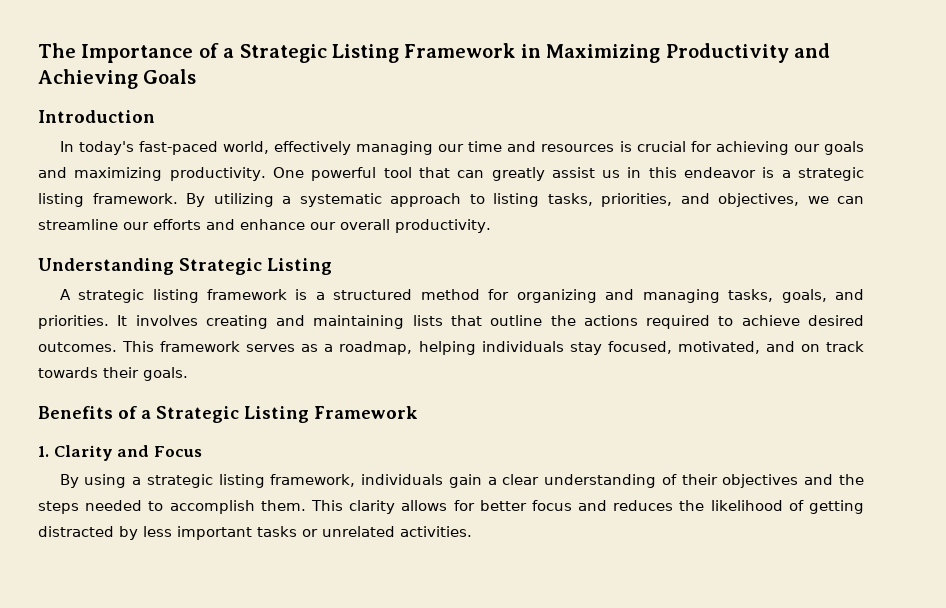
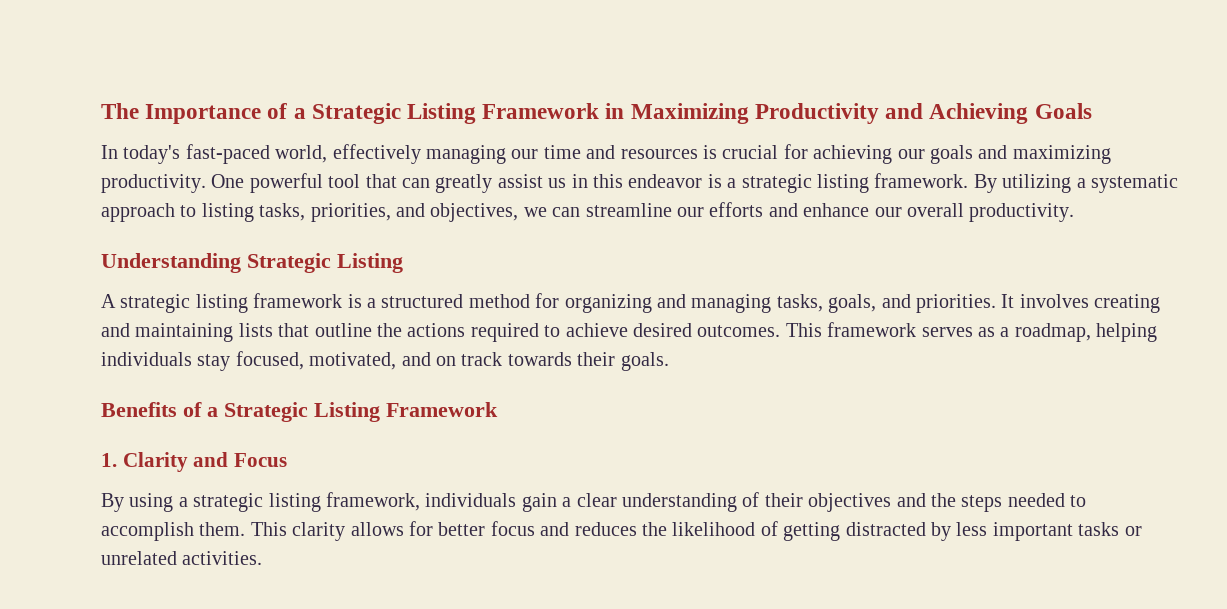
- Introduction

